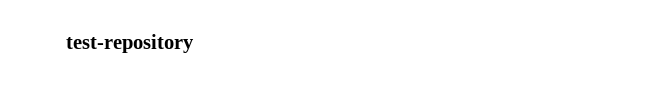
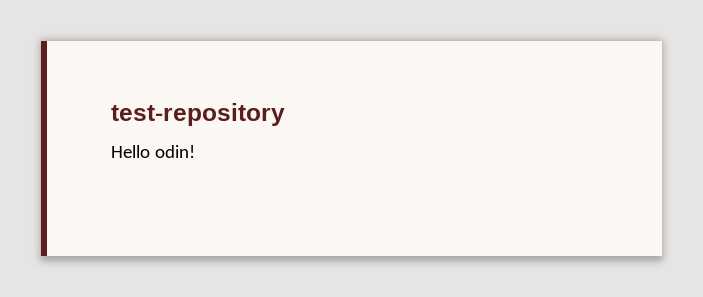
+ Hello odin!

